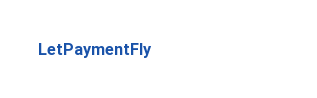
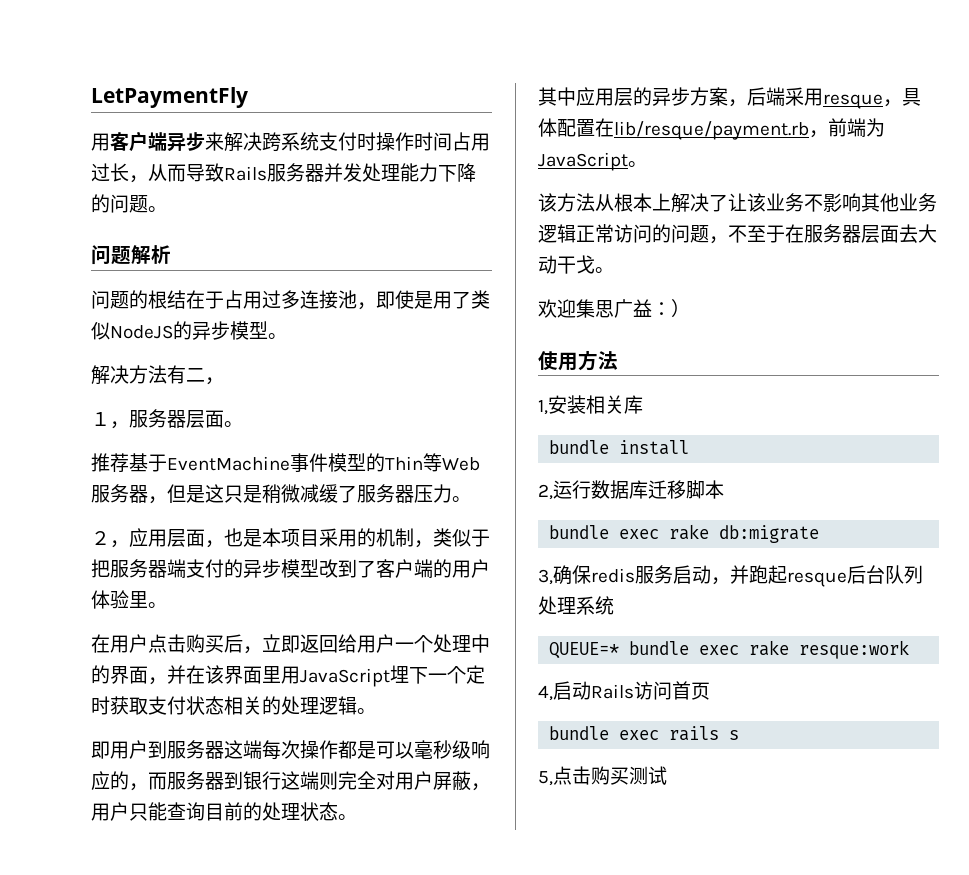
+ 用客户端异步来解决跨系统支付时操作时间占用过长，从而导致Rails服务器并发处理能力下降的问题。
+ 问题解析
+ 问题的根结在于占用过多连接池，即使是用了类似NodeJS的异步模型。
+ 解决方法有二，
+ １，服务器层面。
+ 推荐基于EventMachine事件模型的Thin等Web服务器，但是这只是稍微减缓了服务器压力。
+ ２，应用层面，也是本项目采用的机制，类似于把服务器端支付的异步模型改到了客户端的用户体验里。
+ 在用户点击购买后，立即返回给用户一个处理中的界面，并在该界面里用JavaScript埋下一个定时获取支付状态相关的处理逻辑。
+ 即用户到服务器这端每次操作都是可以毫秒级响应的，而服务器到银行这端则完全对用户屏蔽，用户只能查询目前的处理状态。
+ 其中应用层的异步方案，后端采用resque，具体配置在lib/resque/payment.rb，前端为JavaScript。
+ 该方法从根本上解决了让该业务不影响其他业务逻辑正常访问的问题，不至于在服务器层面去大动干戈。
+ 欢迎集思广益：）
+ 使用方法
+ 1,安装相关库
+ bundle install
+ 2,运行数据库迁移脚本
+ bundle exec rake db:migrate
+ 3,确保redis服务启动，并跑起resque后台队列处理系统
+ QUEUE=* bundle exec rake resque:work
+ 4,启动Rails访问首页
+ bundle exec rails s
+ 5,点击购买测试

